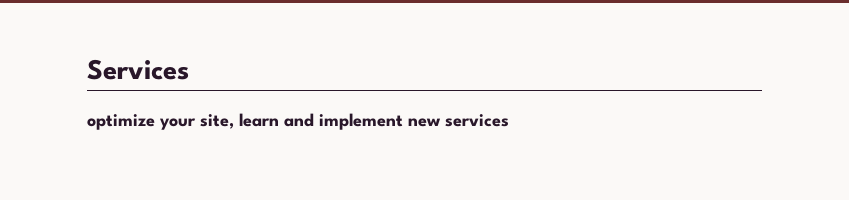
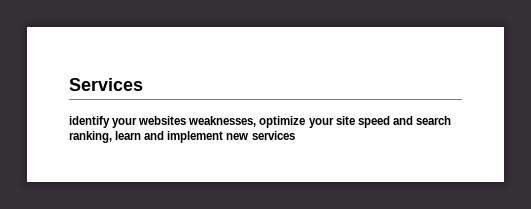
- optimize your site, learn and implement new services
+ identify your websites weaknesses, optimize your site speed and search ranking, learn and implement new services

